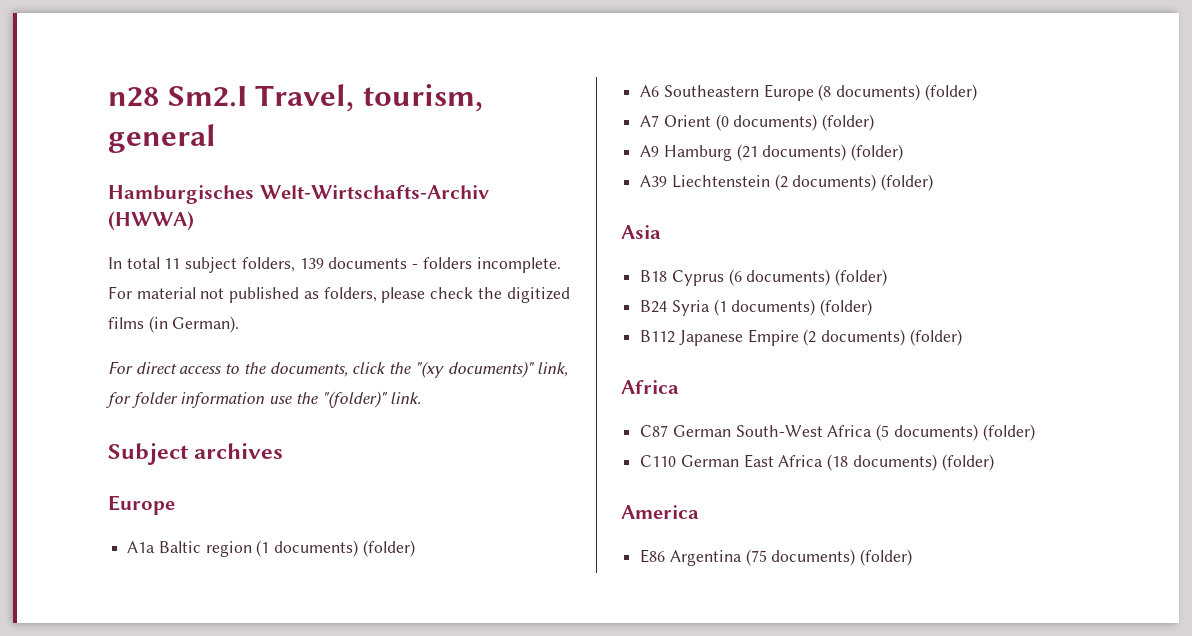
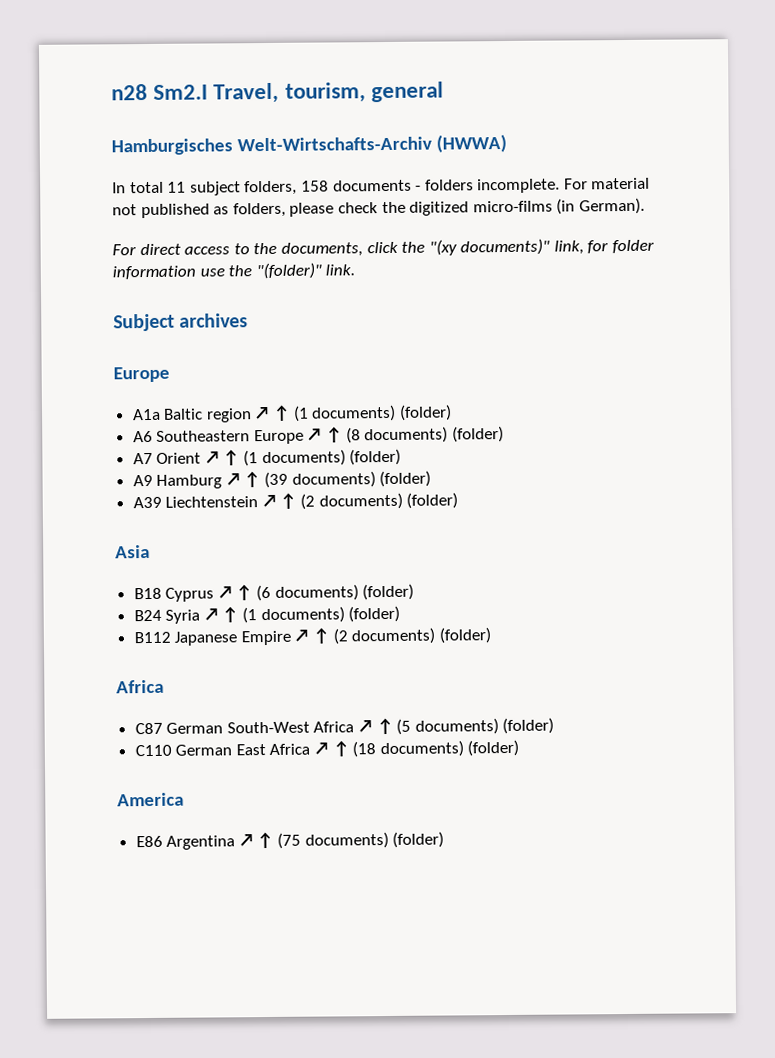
- In total 11 subject folders, 139 documents - folders incomplete.
+ In total 11 subject folders, 158 documents - folders incomplete.
- For material not published as folders, please check the digitized films (in German).
+ For material not published as folders, please check the digitized micro-films (in German).
- A1a Baltic region (1 documents) (folder)
+ A1a Baltic region ↗ ↑ (1 documents) (folder)
- A6 Southeastern Europe (8 documents) (folder)
+ A6 Southeastern Europe ↗ ↑ (8 documents) (folder)
- A7 Orient (0 documents) (folder)
+ A7 Orient ↗ ↑ (1 documents) (folder)
- A9 Hamburg (21 documents) (folder)
+ A9 Hamburg ↗ ↑ (39 documents) (folder)
- A39 Liechtenstein (2 documents) (folder)
+ A39 Liechtenstein ↗ ↑ (2 documents) (folder)
- B18 Cyprus (6 documents) (folder)
+ B18 Cyprus ↗ ↑ (6 documents) (folder)
- B24 Syria (1 documents) (folder)
+ B24 Syria ↗ ↑ (1 documents) (folder)
- B112 Japanese Empire (2 documents) (folder)
+ B112 Japanese Empire ↗ ↑ (2 documents) (folder)
- C87 German South-West Africa (5 documents) (folder)
+ C87 German South-West Africa ↗ ↑ (5 documents) (folder)
- C110 German East Africa (18 documents) (folder)
+ C110 German East Africa ↗ ↑ (18 documents) (folder)
- E86 Argentina (75 documents) (folder)
+ E86 Argentina ↗ ↑ (75 documents) (folder)

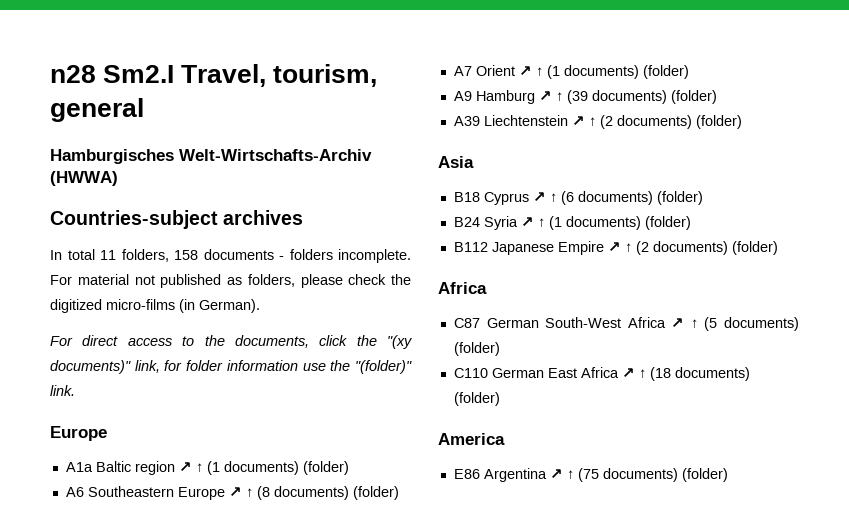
+ Countries-subject archives
- In total 11 subject folders, 158 documents - folders incomplete.
+ In total 11 folders, 158 documents - folders incomplete.
- Subject archives

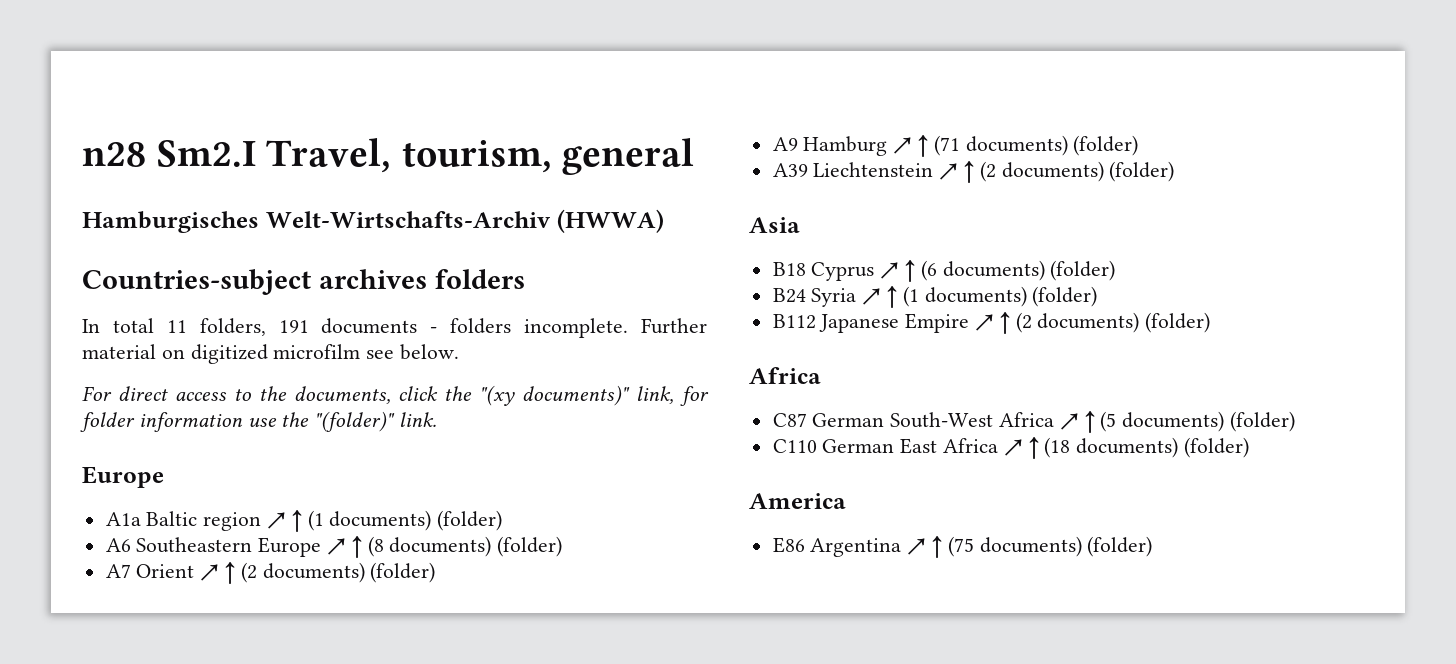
- Countries-subject archives
+ Countries-subject archives folders
- In total 11 folders, 158 documents - folders incomplete.
+ In total 11 folders, 191 documents - folders incomplete.
- For material not published as folders, please check the digitized micro-films (in German).
+ Further material on digitized microfilm see below.
- A7 Orient ↗ ↑ (1 documents) (folder)
+ A7 Orient ↗ ↑ (2 documents) (folder)
- A9 Hamburg ↗ ↑ (39 documents) (folder)
+ A9 Hamburg ↗ ↑ (71 documents) (folder)

